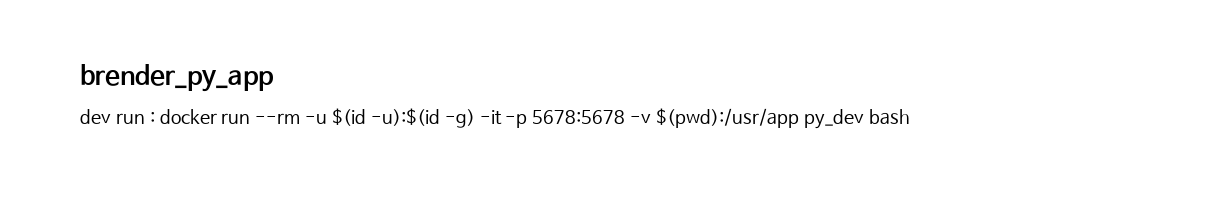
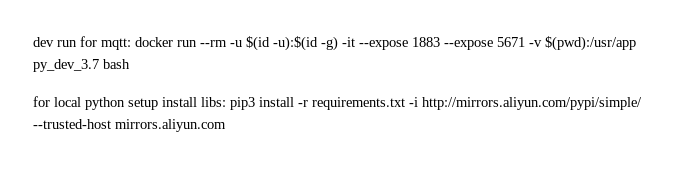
- brender_py_app
- dev run : docker run --rm -u $(id -u):$(id -g) -it -p 5678:5678 -v $(pwd):/usr/app py_dev bash
+ dev run for mqtt: docker run --rm -u $(id -u):$(id -g) -it --expose 1883 --expose 5671 -v $(pwd):/usr/app py_dev_3.7 bash
+ for local python setup install libs: pip3 install -r requirements.txt -i http://mirrors.aliyun.com/pypi/simple/ --trusted-host mirrors.aliyun.com

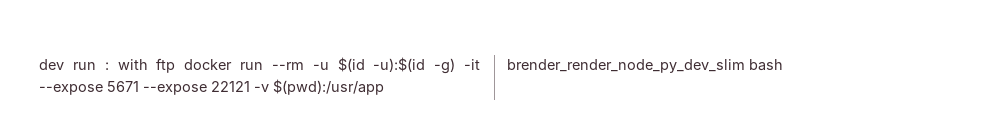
- dev run for mqtt: docker run --rm -u $(id -u):$(id -g) -it --expose 1883 --expose 5671 -v $(pwd):/usr/app py_dev_3.7 bash
+ dev run : with ftp docker run --rm -u $(id -u):$(id -g) -it --expose 5671 --expose 22121 -v $(pwd):/usr/app brender_render_node_py_dev_slim bash
- for local python setup install libs: pip3 install -r requirements.txt -i http://mirrors.aliyun.com/pypi/simple/ --trusted-host mirrors.aliyun.com

